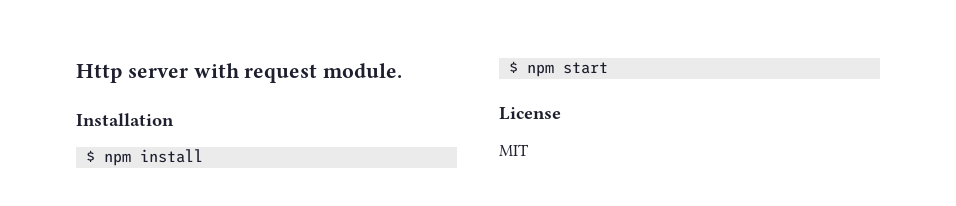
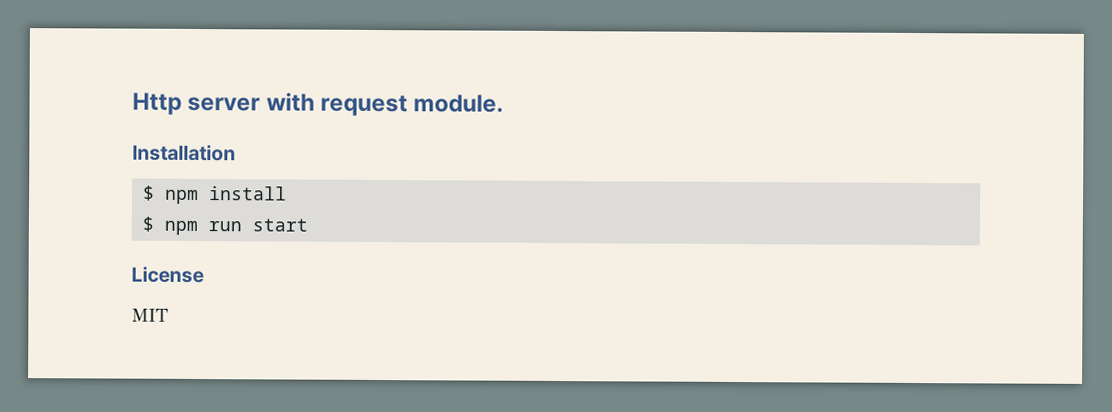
- $ npm start
+ $ npm run start

